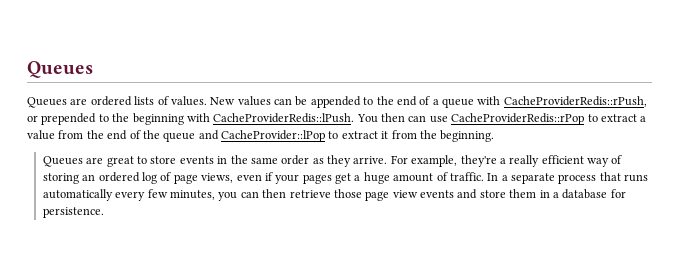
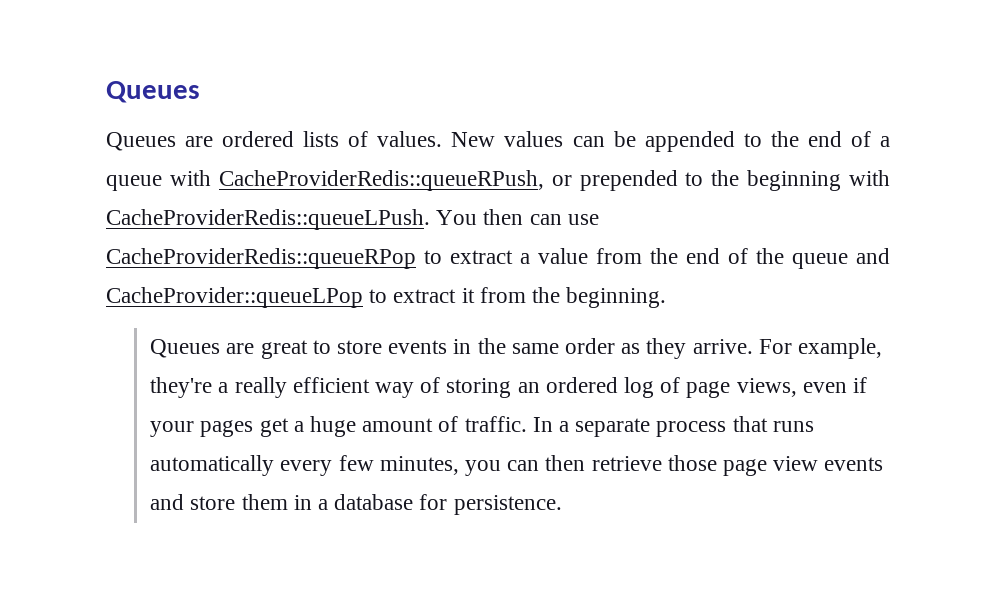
- New values can be appended to the end of a queue with CacheProviderRedis::rPush, or prepended to the beginning with CacheProviderRedis::lPush.
+ New values can be appended to the end of a queue with CacheProviderRedis::queueRPush, or prepended to the beginning with CacheProviderRedis::queueLPush.
- You then can use CacheProviderRedis::rPop to extract a value from the end of the queue and CacheProvider::lPop to extract it from the beginning.
+ You then can use CacheProviderRedis::queueRPop to extract a value from the end of the queue and CacheProvider::queueLPop to extract it from the beginning.

